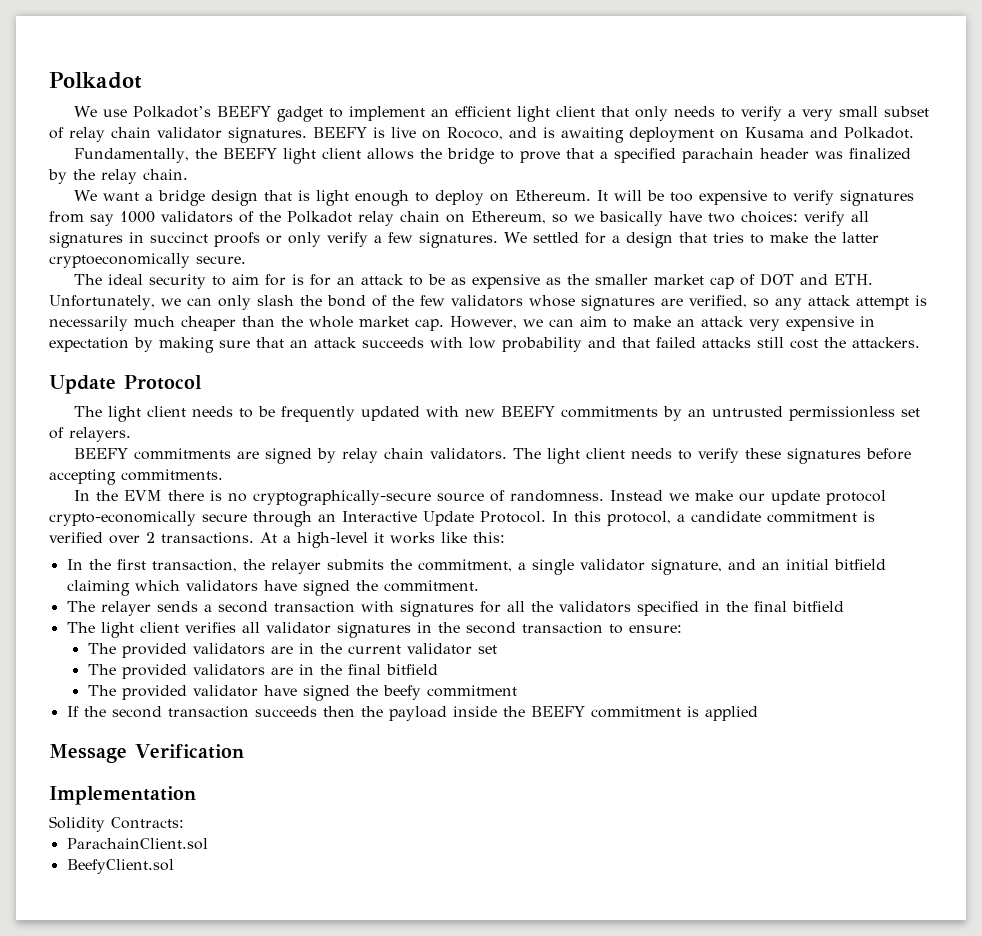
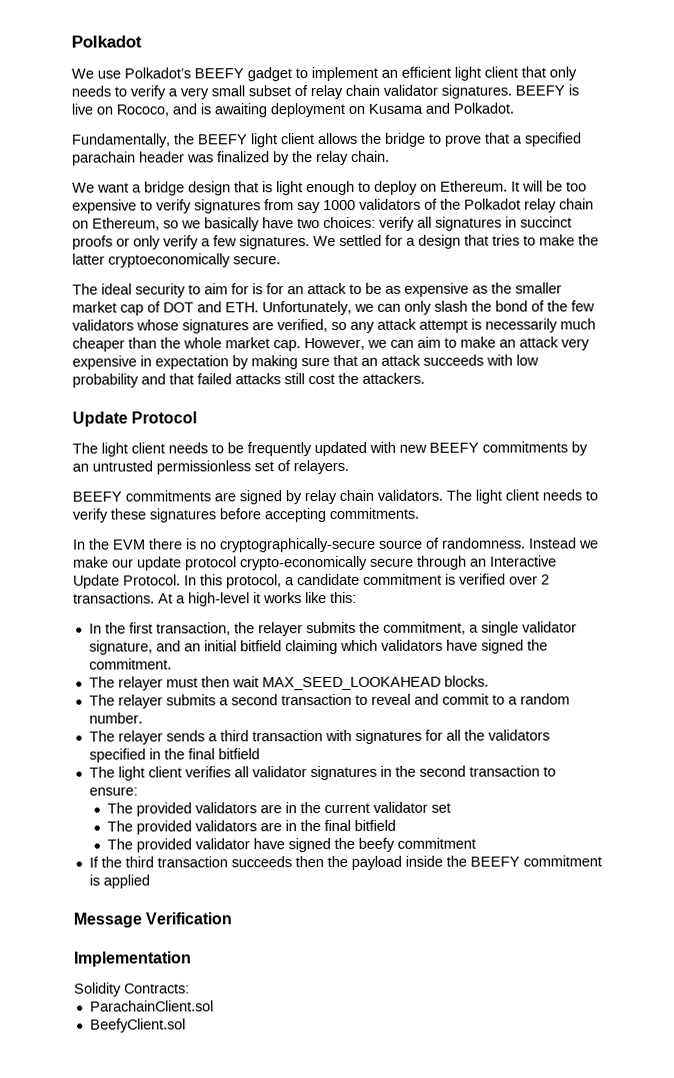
+ The relayer must then wait MAX_SEED_LOOKAHEAD blocks.
+ The relayer submits a second transaction to reveal and commit to a random number.
- The relayer sends a second transaction with signatures for all the validators specified in the final bitfield
+ The relayer sends a third transaction with signatures for all the validators specified in the final bitfield
- If the second transaction succeeds then the payload inside the BEEFY commitment is applied
+ If the third transaction succeeds then the payload inside the BEEFY commitment is applied

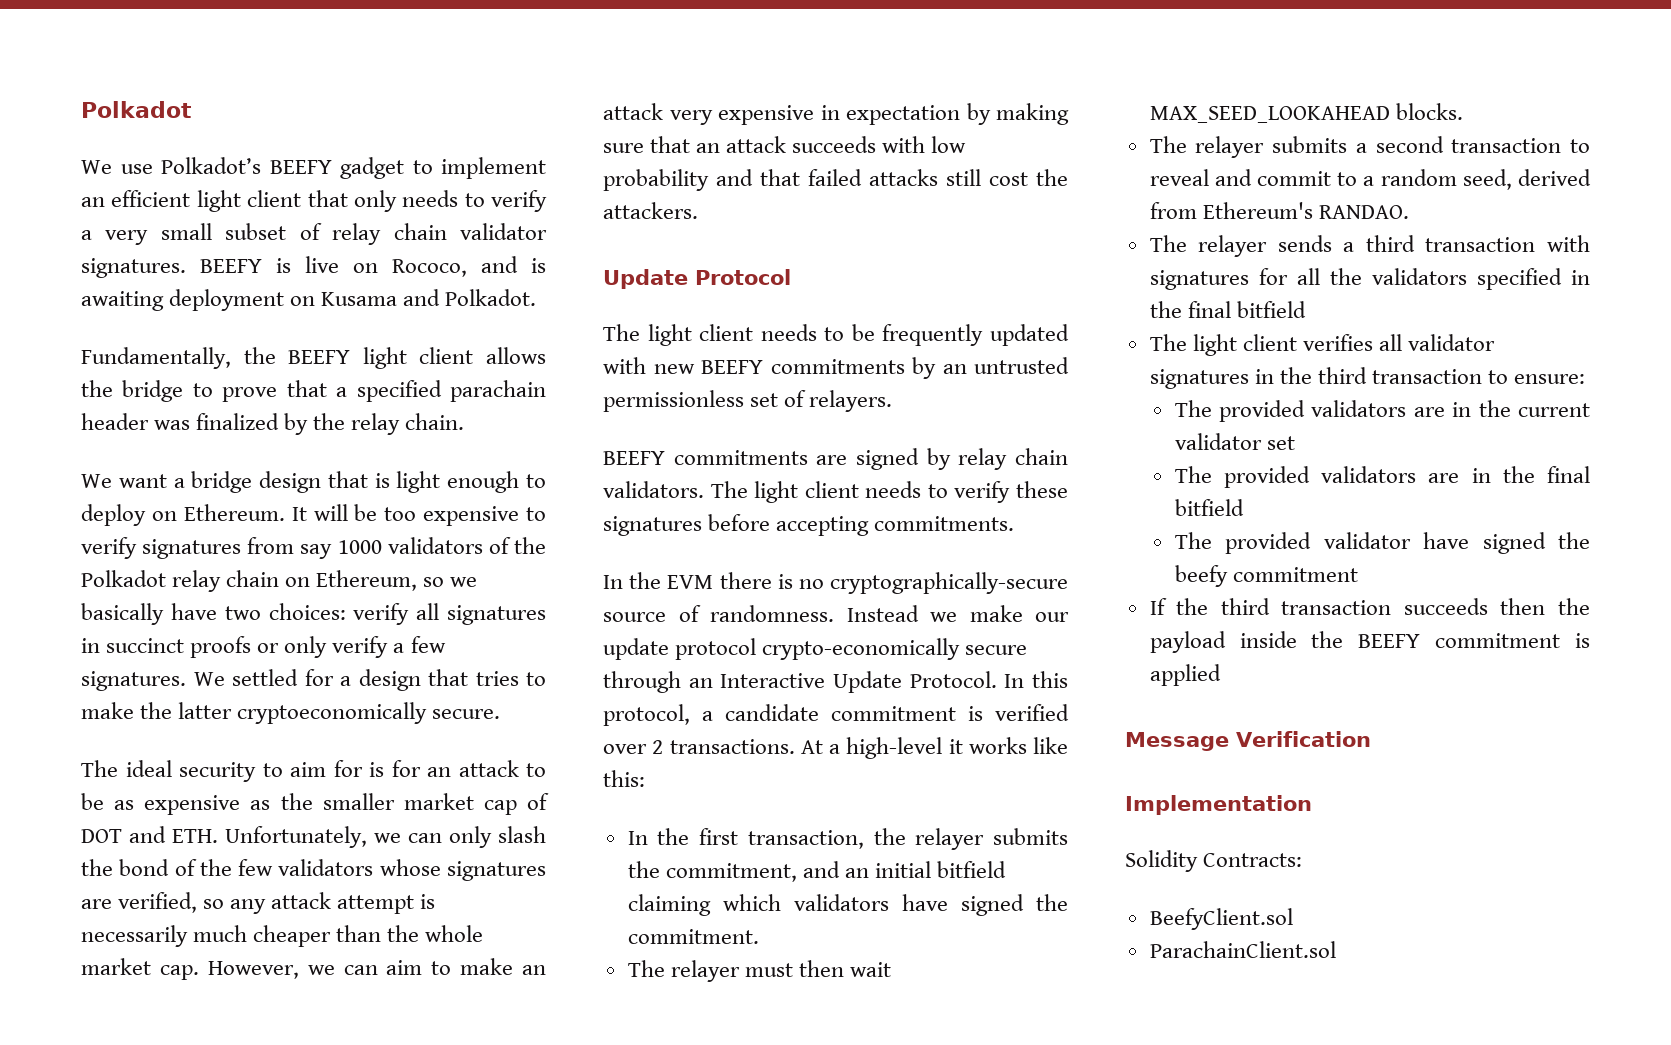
- In the first transaction, the relayer submits the commitment, a single validator signature, and an initial bitfield claiming which validators have signed the commitment.
+ In the first transaction, the relayer submits the commitment, and an initial bitfield claiming which validators have signed the commitment.
- The relayer submits a second transaction to reveal and commit to a random number.
+ The relayer submits a second transaction to reveal and commit to a random seed, derived from Ethereum's RANDAO.
- The light client verifies all validator signatures in the second transaction to ensure:
+ The light client verifies all validator signatures in the third transaction to ensure:
+ BeefyClient.sol
- BeefyClient.sol

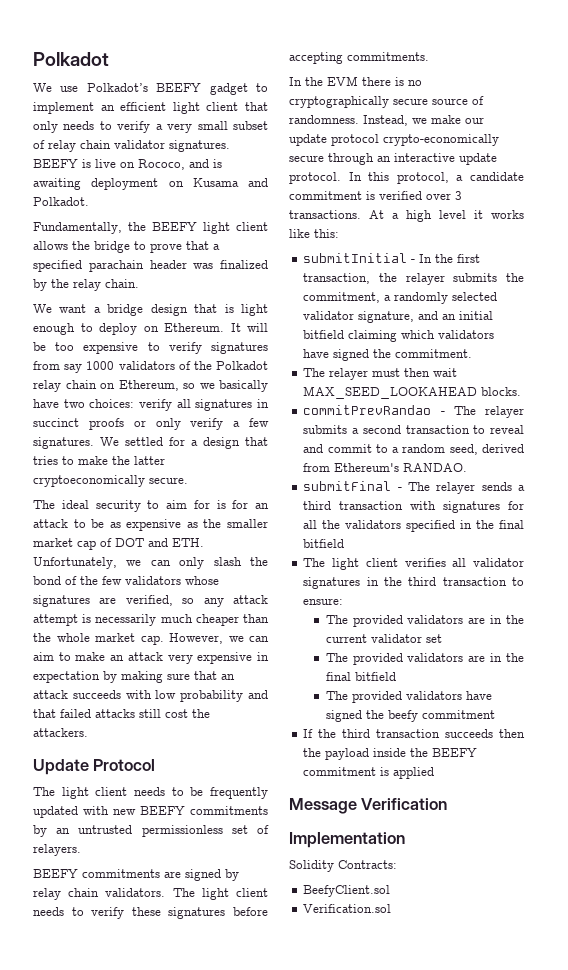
- In the EVM there is no cryptographically-secure source of randomness.
+ In the EVM there is no cryptographically secure source of randomness.
- Instead we make our update protocol crypto-economically secure through an Interactive Update Protocol.
+ Instead, we make our update protocol crypto-economically secure through an interactive update protocol.
- In this protocol, a candidate commitment is verified over 2 transactions.
+ In this protocol, a candidate commitment is verified over 3 transactions.
- At a high-level it works like this:
+ At a high level it works like this:
- In the first transaction, the relayer submits the commitment, and an initial bitfield claiming which validators have signed the commitment.
+ submitInitial - In the first transaction, the relayer submits the commitment, a randomly selected validator signature, and an initial bitfield claiming which validators have signed the commitment.
- The relayer submits a second transaction to reveal and commit to a random seed, derived from Ethereum's RANDAO.
+ commitPrevRandao - The relayer submits a second transaction to reveal and commit to a random seed, derived from Ethereum's RANDAO.
- The relayer sends a third transaction with signatures for all the validators specified in the final bitfield
+ submitFinal - The relayer sends a third transaction with signatures for all the validators specified in the final bitfield
- The provided validator have signed the beefy commitment
+ The provided validators have signed the beefy commitment
- ParachainClient.sol
+ Verification.sol

